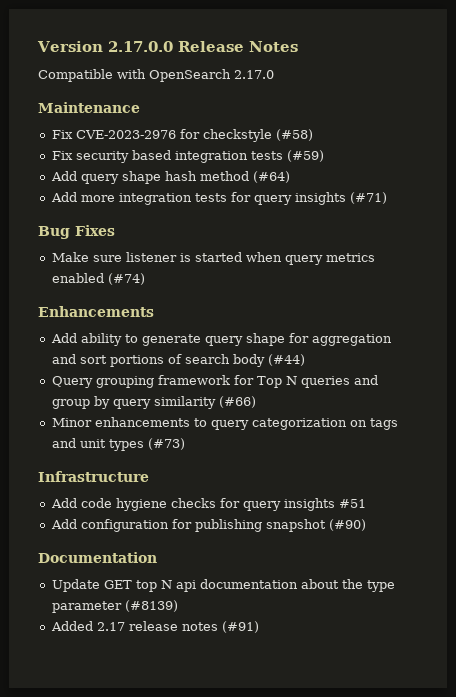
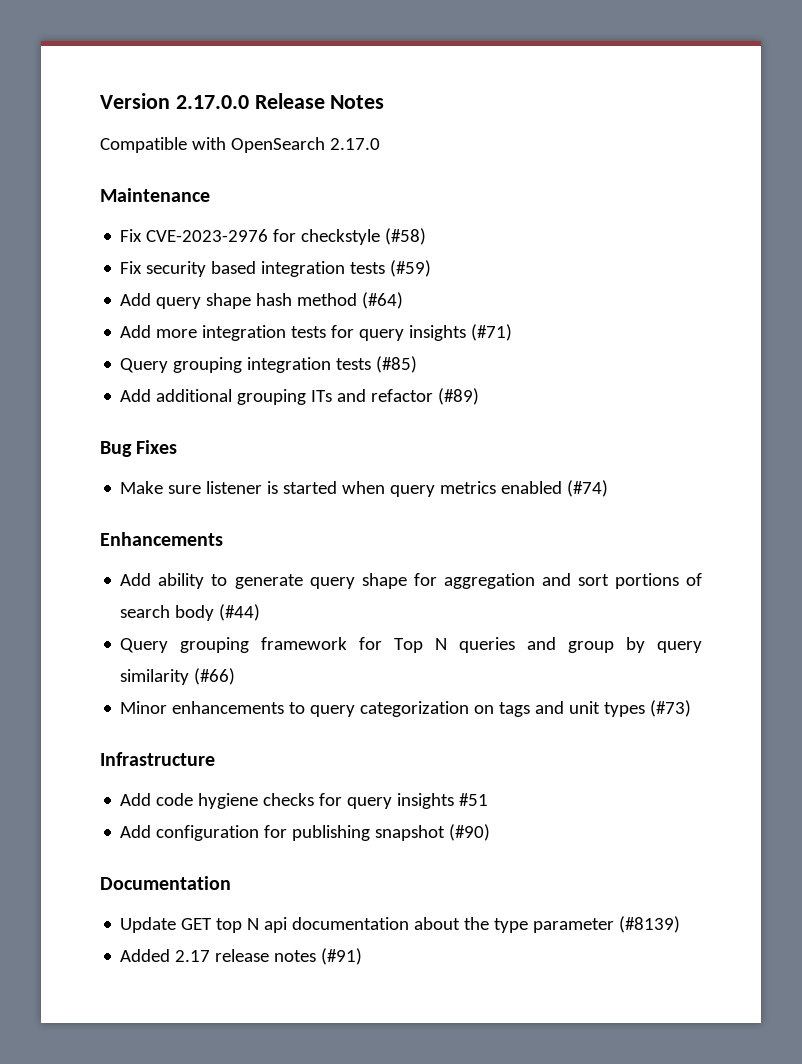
+ Query grouping integration tests (#85)
+ Add additional grouping ITs and refactor (#89)

